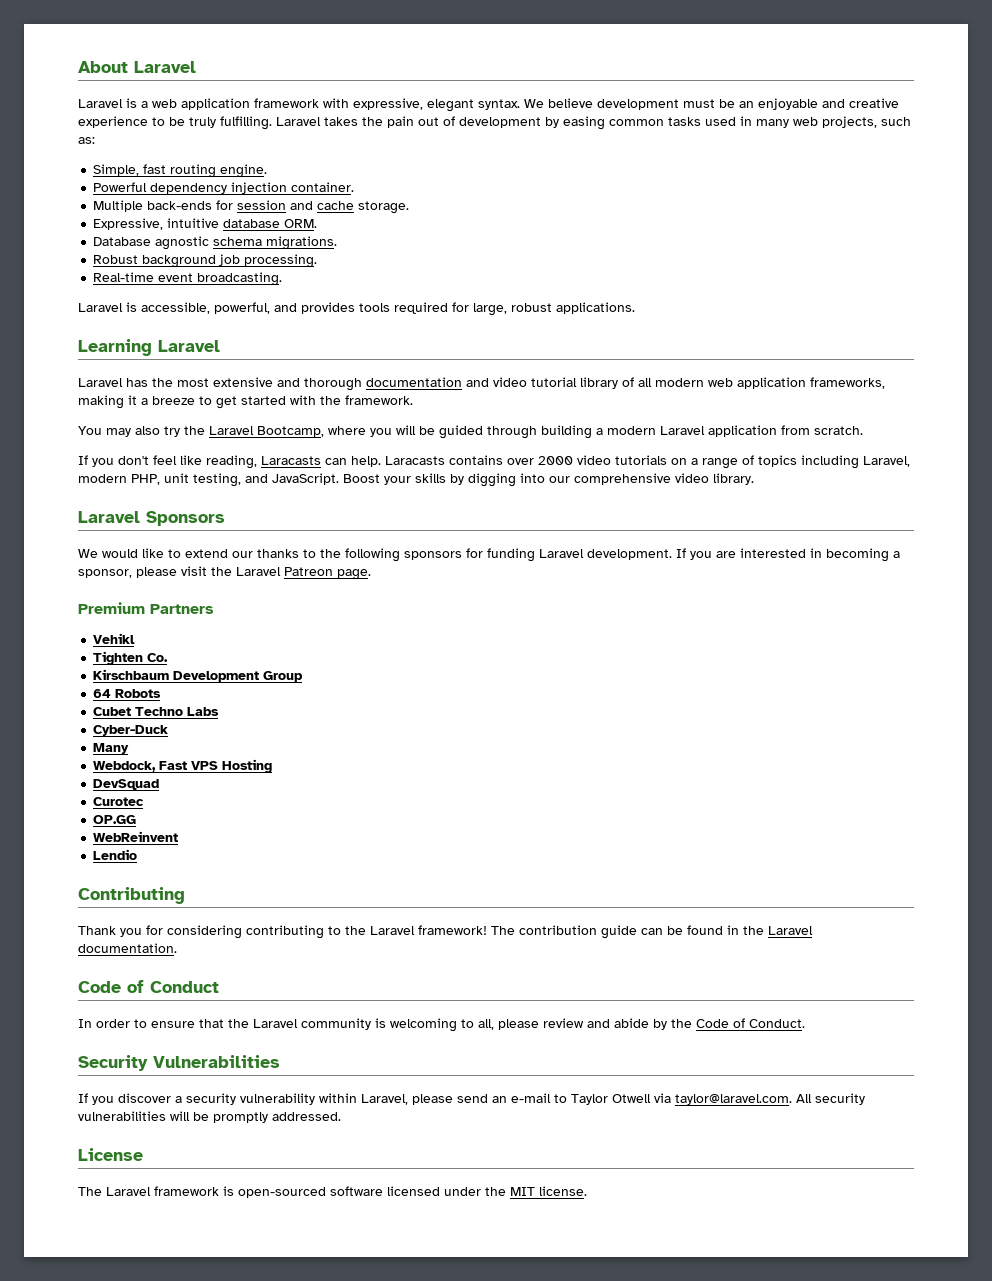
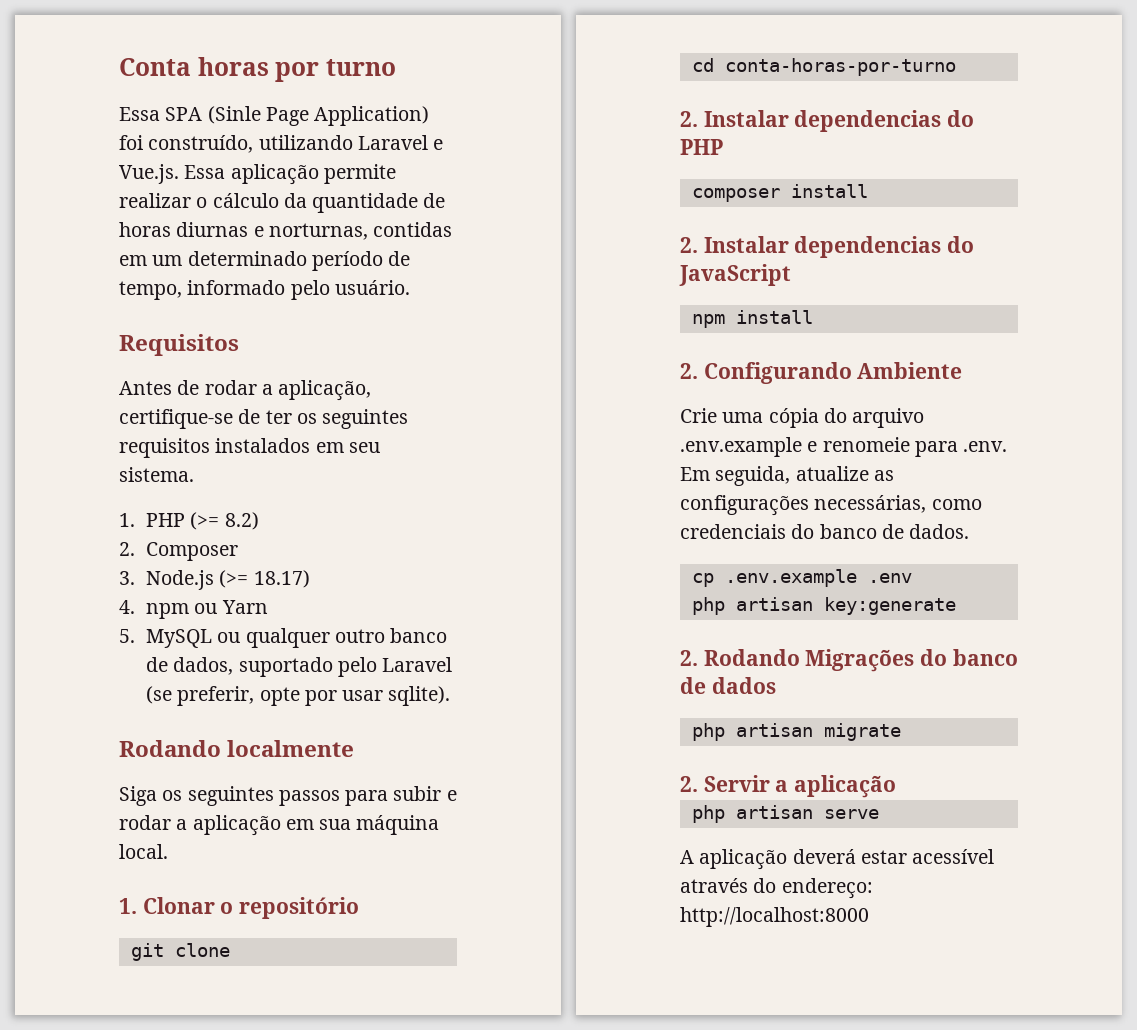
- About Laravel
- Laravel is a web application framework with expressive, elegant syntax. We believe development must be an enjoyable and creative experience to be truly fulfilling. Laravel takes the pain out of development by easing common tasks used in many web projects, such as:
- Simple, fast routing engine.
- Powerful dependency injection container.
- Multiple back-ends for session and cache storage.
- Expressive, intuitive database ORM.
- Database agnostic schema migrations.
- Robust background job processing.
- Real-time event broadcasting.
- Laravel is accessible, powerful, and provides tools required for large, robust applications.
- Learning Laravel
- Laravel has the most extensive and thorough documentation and video tutorial library of all modern web application frameworks, making it a breeze to get started with the framework.
- You may also try the Laravel Bootcamp, where you will be guided through building a modern Laravel application from scratch.
- If you don't feel like reading, Laracasts can help. Laracasts contains over 2000 video tutorials on a range of topics including Laravel, modern PHP, unit testing, and JavaScript. Boost your skills by digging into our comprehensive video library.
- Laravel Sponsors
- We would like to extend our thanks to the following sponsors for funding Laravel development. If you are interested in becoming a sponsor, please visit the Laravel Patreon page.
- Premium Partners
- Vehikl
- Tighten Co.
- Kirschbaum Development Group
- 64 Robots
- Cubet Techno Labs
- Cyber-Duck
- Many
- Webdock, Fast VPS Hosting
- DevSquad
- Curotec
- OP.GG
- WebReinvent
- Lendio
- Contributing
- Thank you for considering contributing to the Laravel framework! The contribution guide can be found in the Laravel documentation.
- Code of Conduct
- In order to ensure that the Laravel community is welcoming to all, please review and abide by the Code of Conduct.
- Security Vulnerabilities
- If you discover a security vulnerability within Laravel, please send an e-mail to Taylor Otwell via taylor@laravel.com. All security vulnerabilities will be promptly addressed.
- License
- The Laravel framework is open-sourced software licensed under the MIT license.
+ Conta horas por turno
+ Essa SPA (Sinle Page Application) foi construído, utilizando Laravel e Vue.js. Essa aplicação permite realizar o cálculo da quantidade de horas diurnas e norturnas, contidas em um determinado período de tempo, informado pelo usuário.
+ Requisitos
+ Antes de rodar a aplicação, certifique-se de ter os seguintes requisitos instalados em seu sistema.
+ 1. PHP (>= 8.2)
+ 2. Composer
+ 3. Node.js (>= 18.17)
+ 4. npm ou Yarn
+ 5. MySQL ou qualquer outro banco de dados, suportado pelo Laravel (se preferir, opte por usar sqlite).
+ Rodando localmente
+ Siga os seguintes passos para subir e rodar a aplicação em sua máquina local.
+ 1. Clonar o repositório
+ git clone
+ cd conta-horas-por-turno
+ 2. Instalar dependencias do PHP
+ composer install
+ 2. Instalar dependencias do JavaScript
+ npm install
+ 2. Configurando Ambiente
+ Crie uma cópia do arquivo .env.example e renomeie para .env. Em seguida, atualize as configurações necessárias, como credenciais do banco de dados.
+ cp .env.example .env
+ php artisan key:generate
+ 2. Rodando Migrações do banco de dados
+ php artisan migrate
+ 2. Servir a aplicação
+ php artisan serve
+ A aplicação deverá estar acessível através do endereço: http://localhost:8000

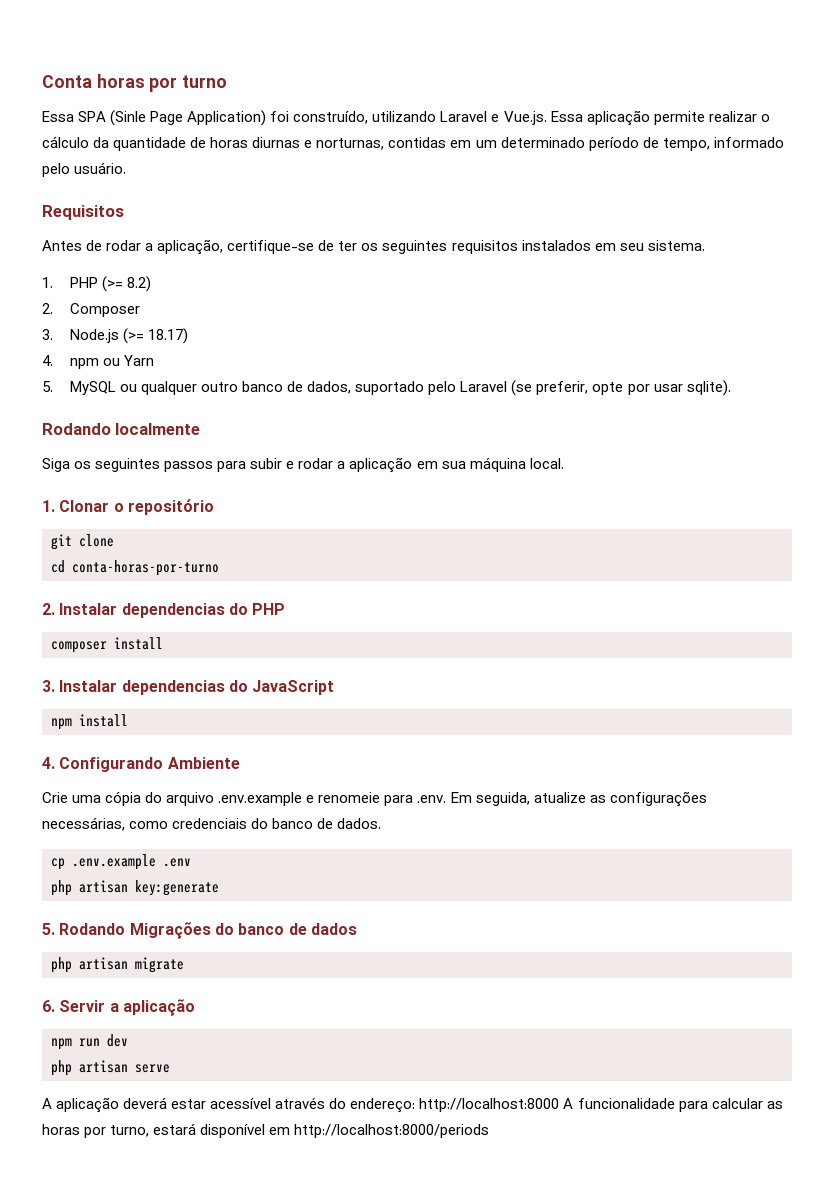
- 2. Instalar dependencias do JavaScript
+ 3. Instalar dependencias do JavaScript
- 2. Configurando Ambiente
+ 4. Configurando Ambiente
- 2. Rodando Migrações do banco de dados
+ 5. Rodando Migrações do banco de dados
- 2. Servir a aplicação
+ 6. Servir a aplicação
+ npm run dev
- A aplicação deverá estar acessível através do endereço: http://localhost:8000
+ A aplicação deverá estar acessível através do endereço: http://localhost:8000 A funcionalidade para calcular as horas por turno, estará disponível em http://localhost:8000/periods

